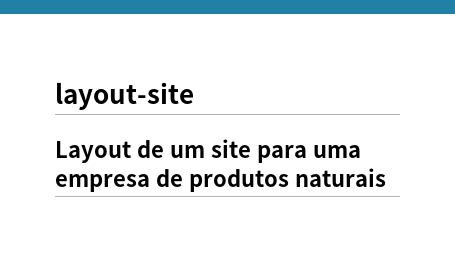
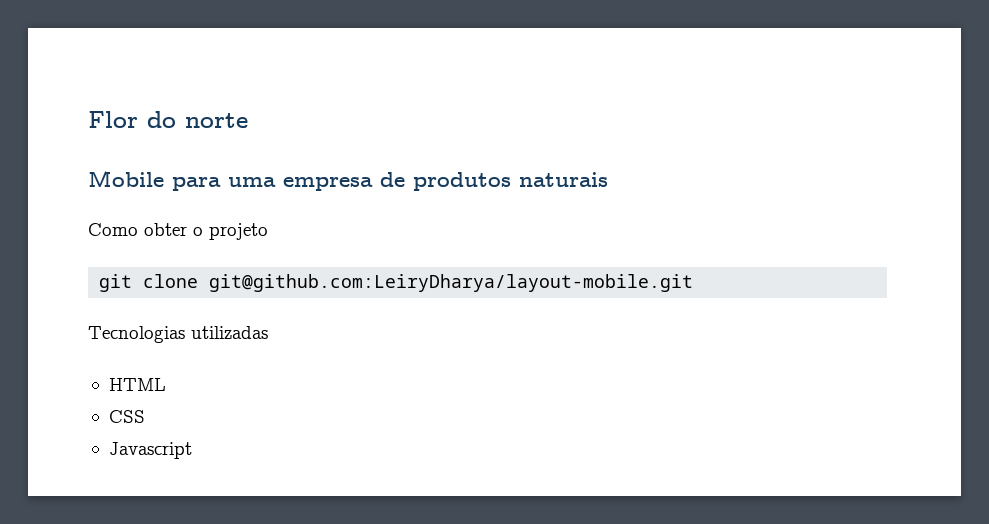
- layout-site
- Layout de um site para uma empresa de produtos naturais
+ Flor do norte
+ Mobile para uma empresa de produtos naturais
+ Como obter o projeto
+ git clone git@github.com:LeiryDharya/layout-mobile.git
+ Tecnologias utilizadas
+ HTML
+ CSS
+ Javascript

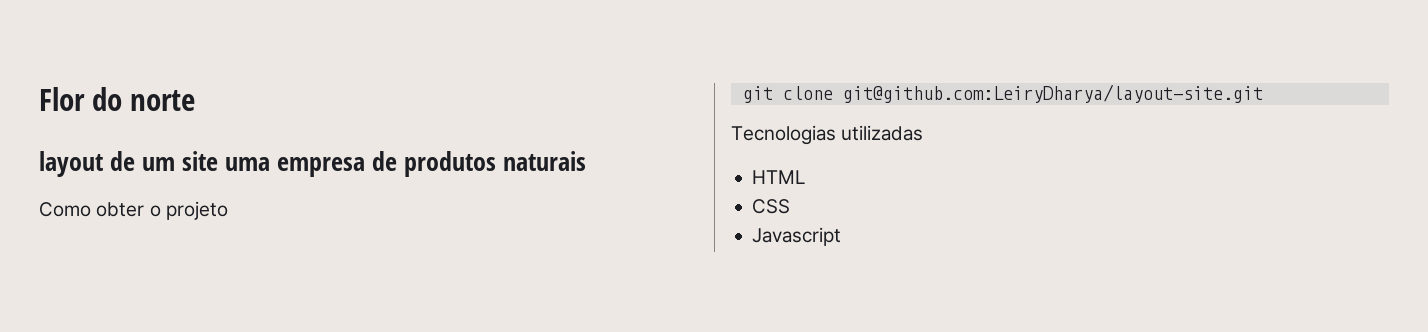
- Mobile para uma empresa de produtos naturais
+ layout de um site uma empresa de produtos naturais
- git clone git@github.com:LeiryDharya/layout-mobile.git
+ git clone git@github.com:LeiryDharya/layout-site.git

